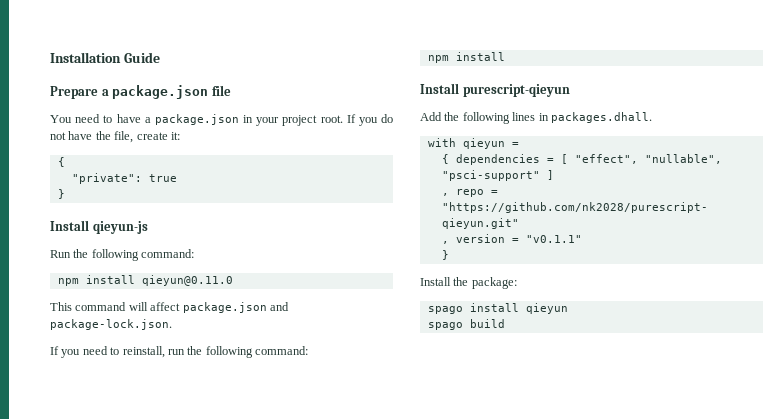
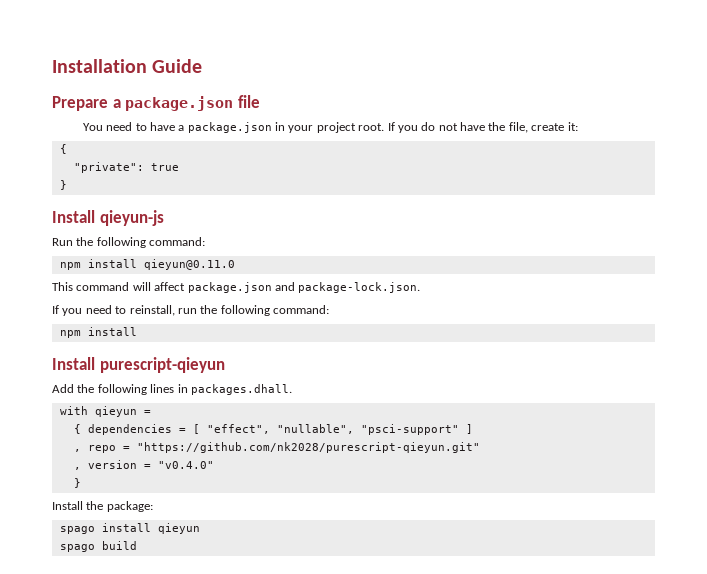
- , version = "v0.1.1"
+ , version = "v0.4.0"

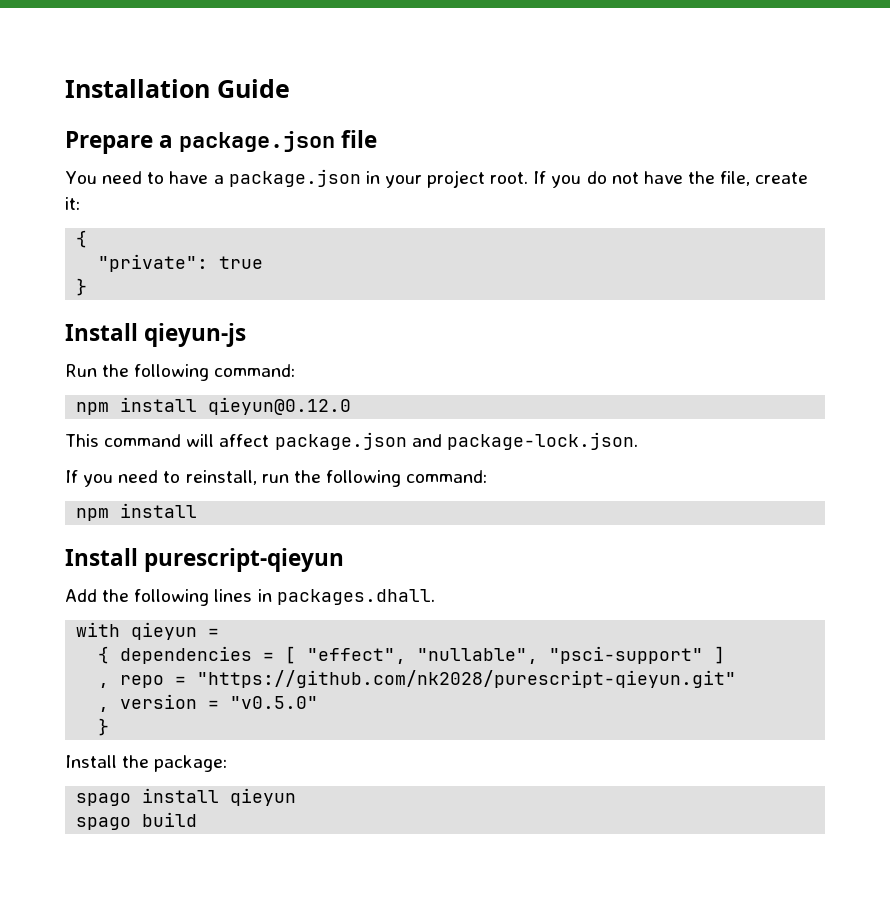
- npm install qieyun@0.11.0
+ npm install qieyun@0.12.0
- , version = "v0.4.0"
+ , version = "v0.5.0"

